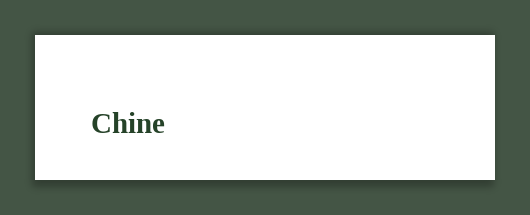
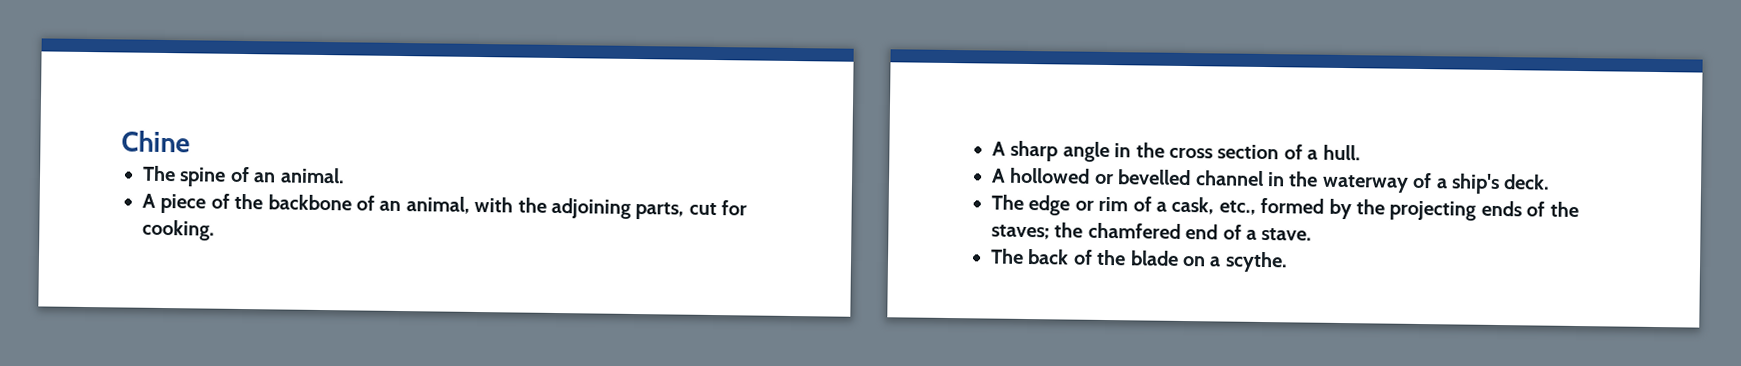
+ The spine of an animal.
+ A piece of the backbone of an animal, with the adjoining parts, cut for cooking.
+ A sharp angle in the cross section of a hull.
+ A hollowed or bevelled channel in the waterway of a ship's deck.
+ The edge or rim of a cask, etc., formed by the projecting ends of the staves; the chamfered end of a stave.
+ The back of the blade on a scythe.

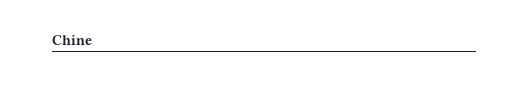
- The spine of an animal.
- A piece of the backbone of an animal, with the adjoining parts, cut for cooking.
- A sharp angle in the cross section of a hull.
- A hollowed or bevelled channel in the waterway of a ship's deck.
- The edge or rim of a cask, etc., formed by the projecting ends of the staves; the chamfered end of a stave.
- The back of the blade on a scythe.

